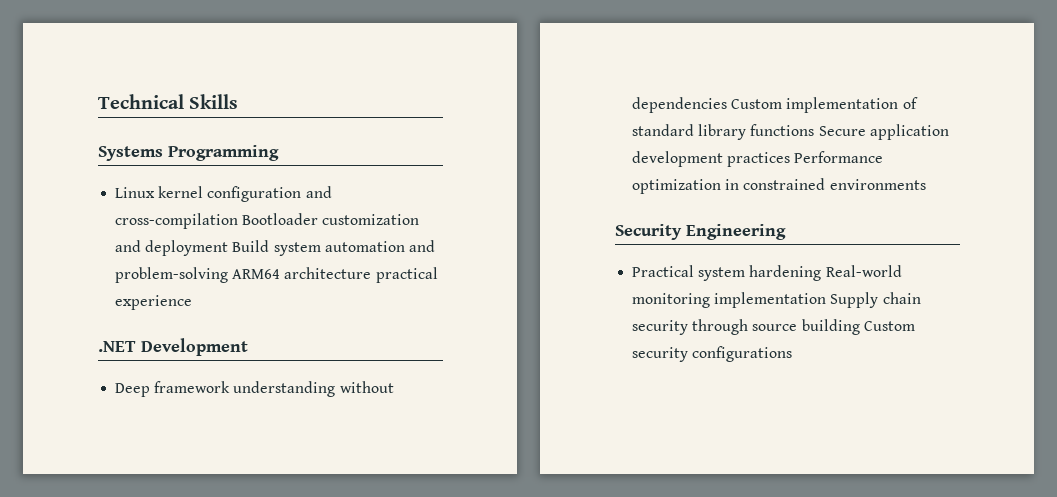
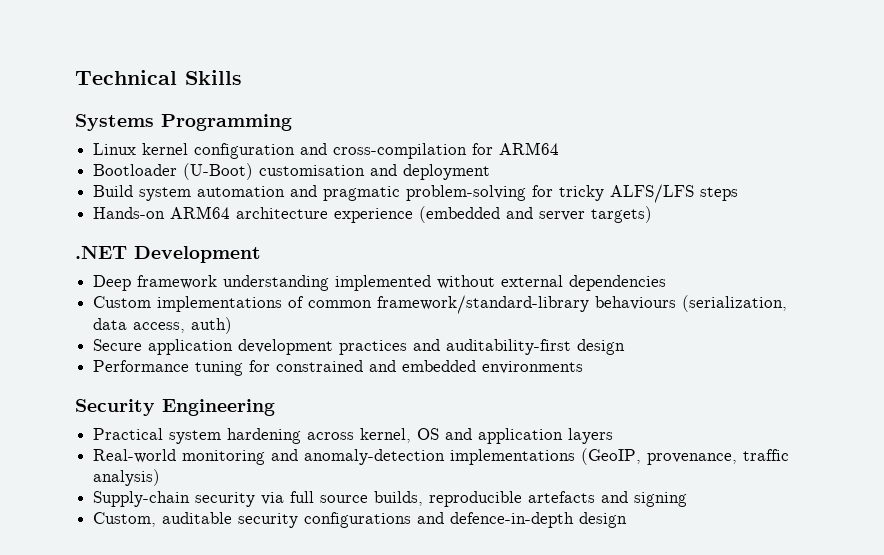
- Linux kernel configuration and cross-compilation Bootloader customization and deployment Build system automation and problem-solving ARM64 architecture practical experience
+ Linux kernel configuration and cross-compilation for ARM64
+ Bootloader (U-Boot) customisation and deployment
+ Build system automation and pragmatic problem-solving for tricky ALFS/LFS steps
+ Hands-on ARM64 architecture experience (embedded and server targets)
- Deep framework understanding without dependencies Custom implementation of standard library functions Secure application development practices Performance optimization in constrained environments
+ Deep framework understanding implemented without external dependencies
+ Custom implementations of common framework/standard-library behaviours (serialization, data access, auth)
+ Secure application development practices and auditability-first design
+ Performance tuning for constrained and embedded environments
- Practical system hardening Real-world monitoring implementation Supply chain security through source building Custom security configurations
+ Practical system hardening across kernel, OS and application layers
+ Real-world monitoring and anomaly-detection implementations (GeoIP, provenance, traffic analysis)
+ Supply-chain security via full source builds, reproducible artefacts and signing
+ Custom, auditable security configurations and defence-in-depth design

